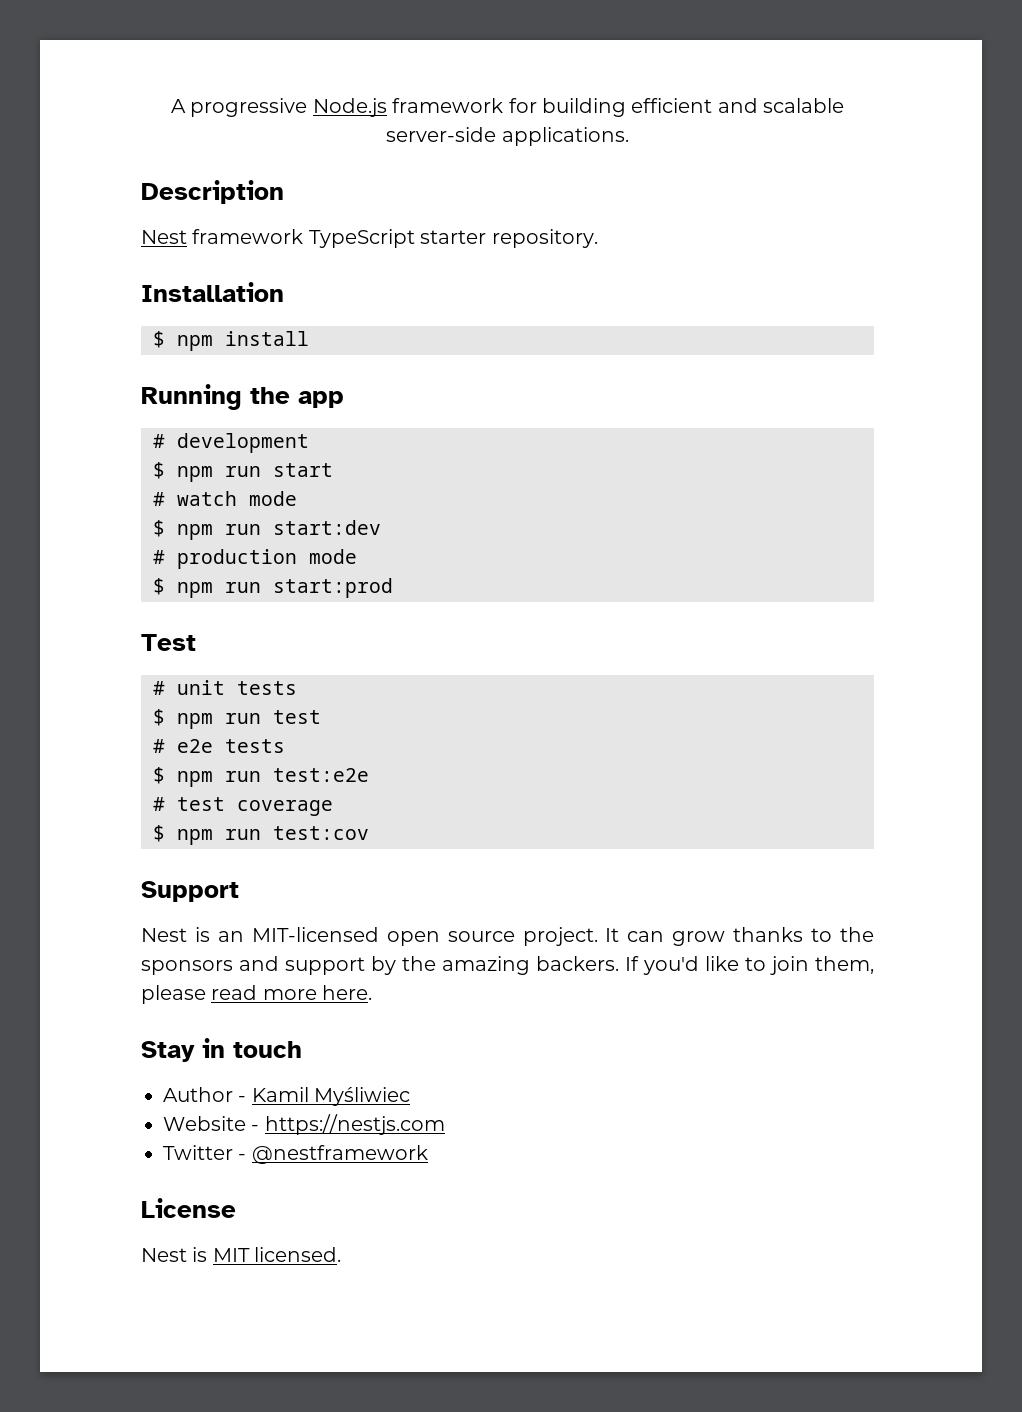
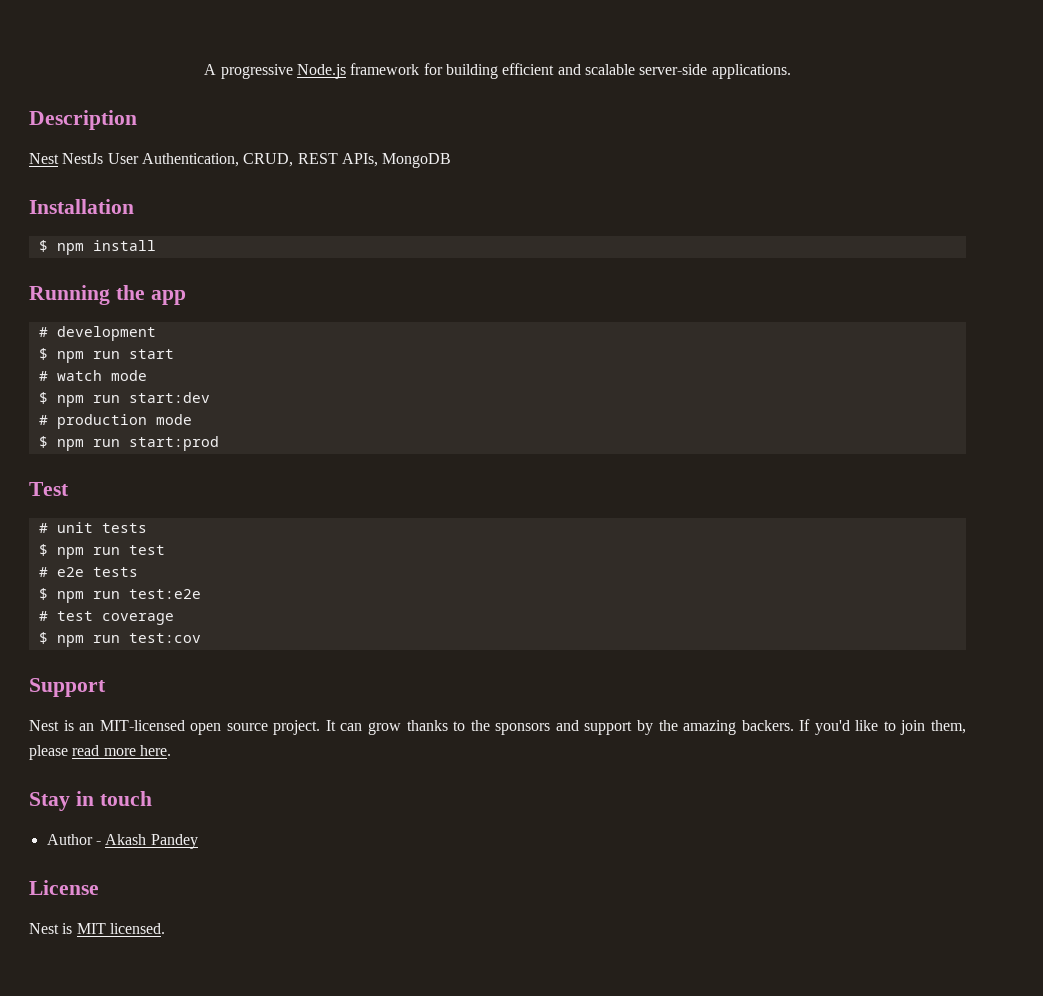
- Nest framework TypeScript starter repository.
+ Nest NestJs User Authentication, CRUD, REST APIs, MongoDB
- Author - Kamil Myśliwiec
- Website - https://nestjs.com
- Twitter - @nestframework
+ Author - Akash Pandey

